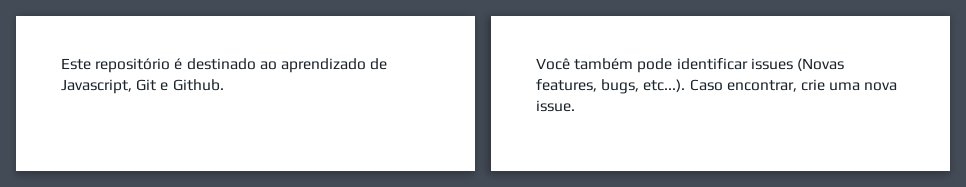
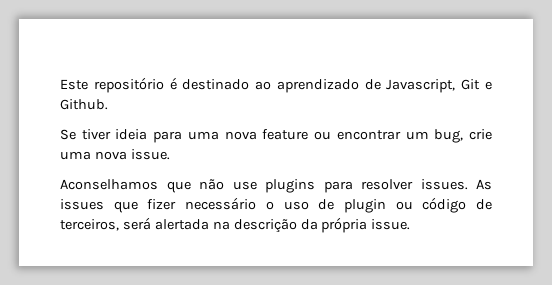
- Você também pode identificar issues (Novas features, bugs, etc...). Caso encontrar, crie uma nova issue.
+ Se tiver ideia para uma nova feature ou encontrar um bug, crie uma nova issue.
+ Aconselhamos que não use plugins para resolver issues. As issues que fizer necessário o uso de plugin ou código de terceiros, será alertada na descrição da própria issue.

